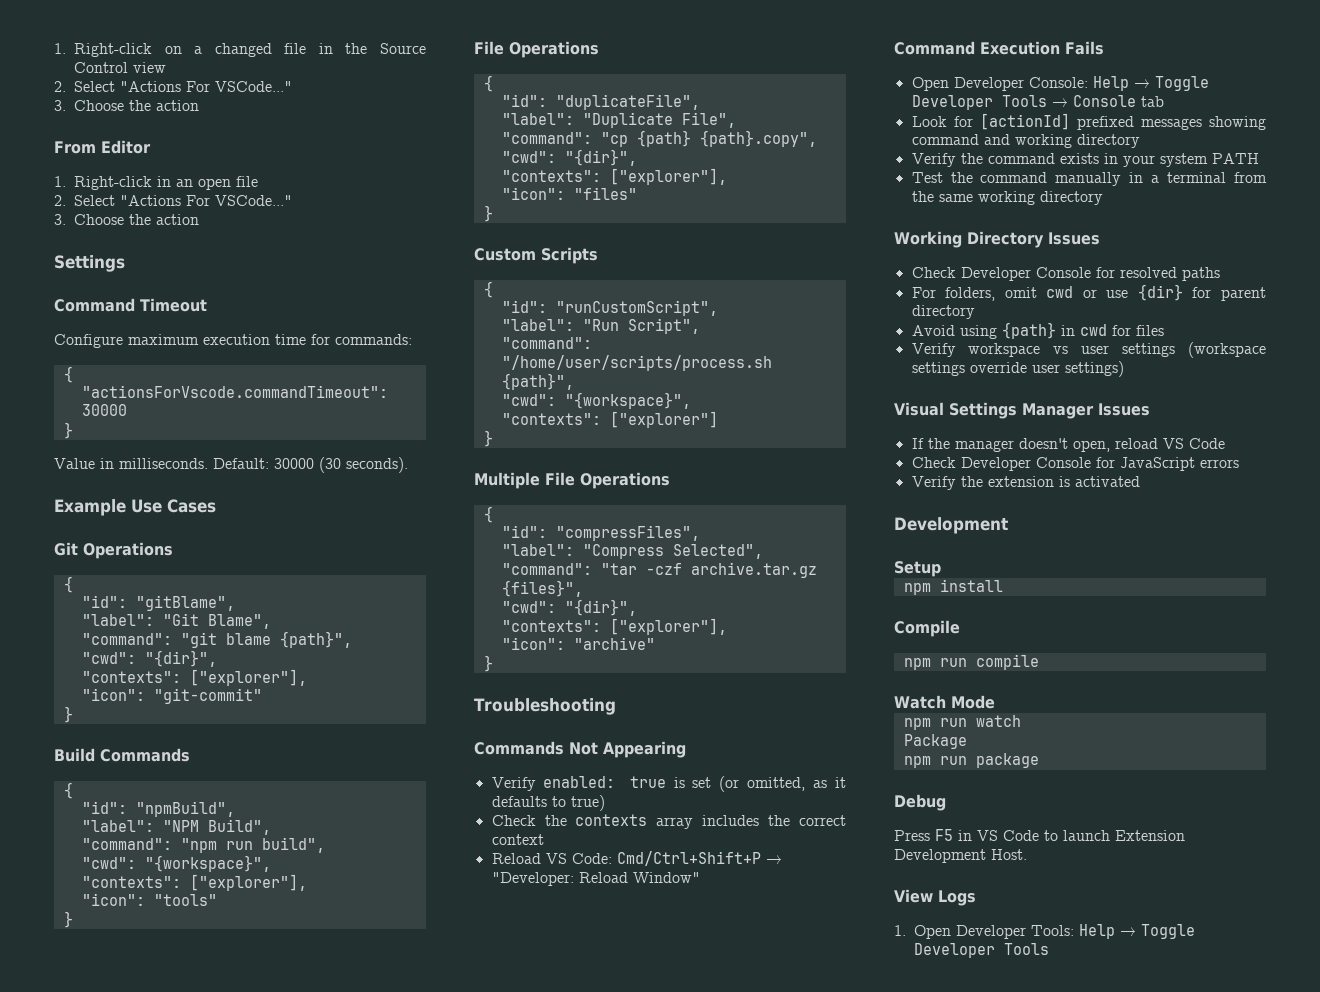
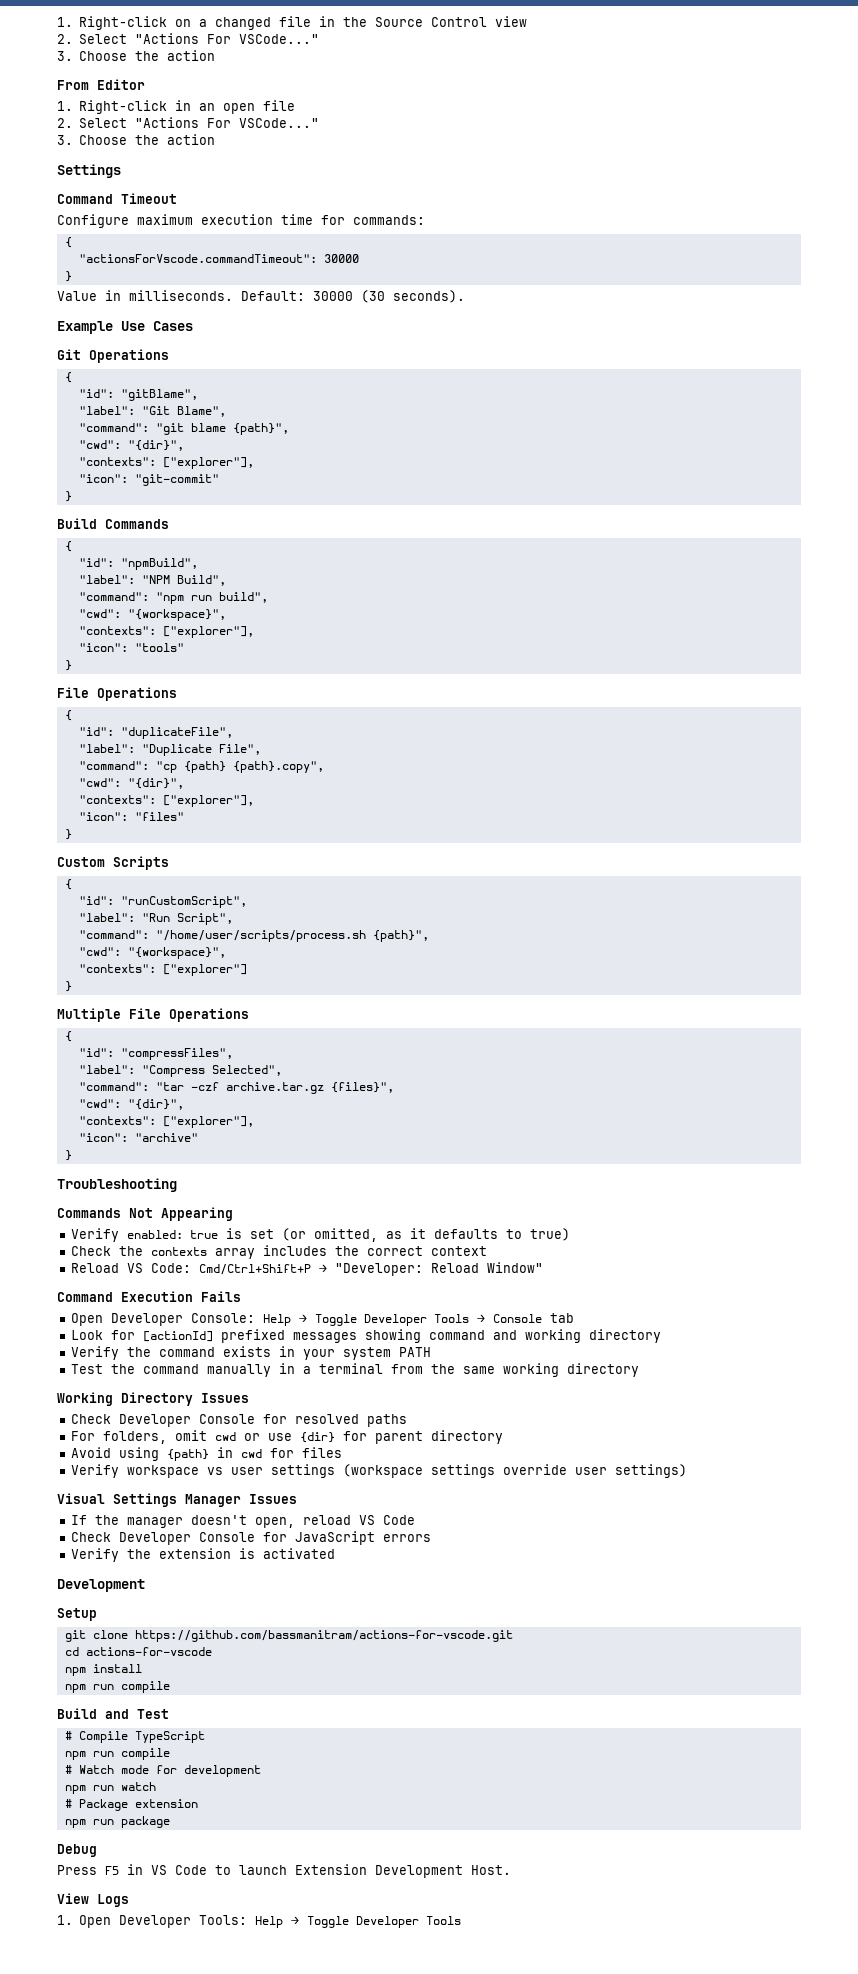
+ git clone https://github.com/bassmanitram/actions-for-vscode.git
+ cd actions-for-vscode
  npm install
- Compile
  npm run compile
- Watch Mode
+ Build and Test
+ # Compile TypeScript
+ npm run compile
+ # Watch mode for development
- Package
+ # Package extension

